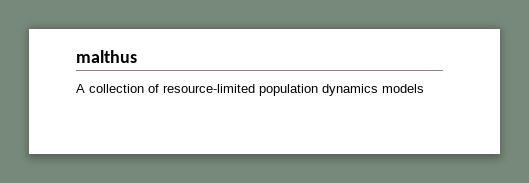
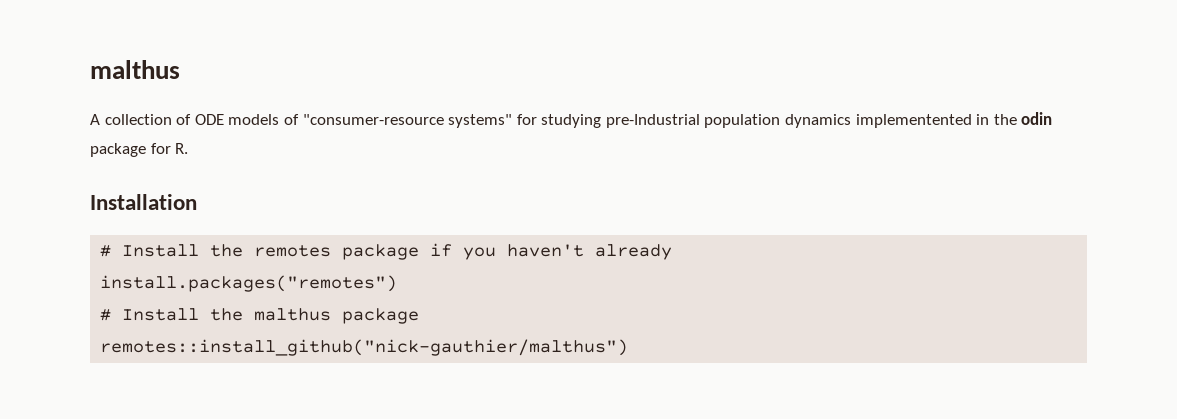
- A collection of resource-limited population dynamics models
+ A collection of ODE models of "consumer-resource systems" for studying pre-Industrial population dynamics implementented in the odin package for R.
+ Installation
+ # Install the remotes package if you haven't already
+ install.packages("remotes")
+ # Install the malthus package
+ remotes::install_github("nick-gauthier/malthus")

